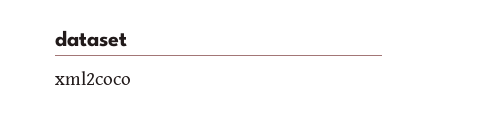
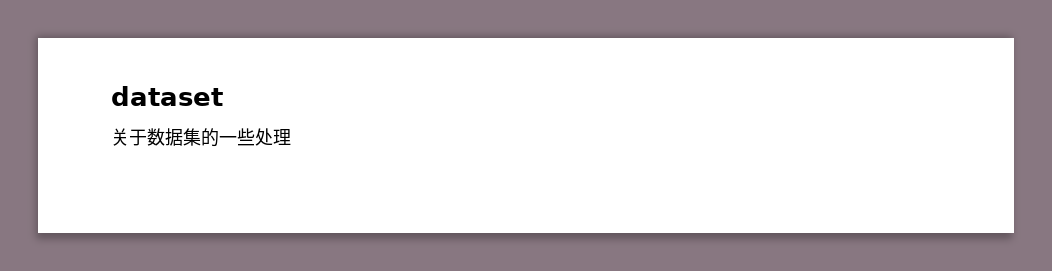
- xml2coco
+ 关于数据集的一些处理

